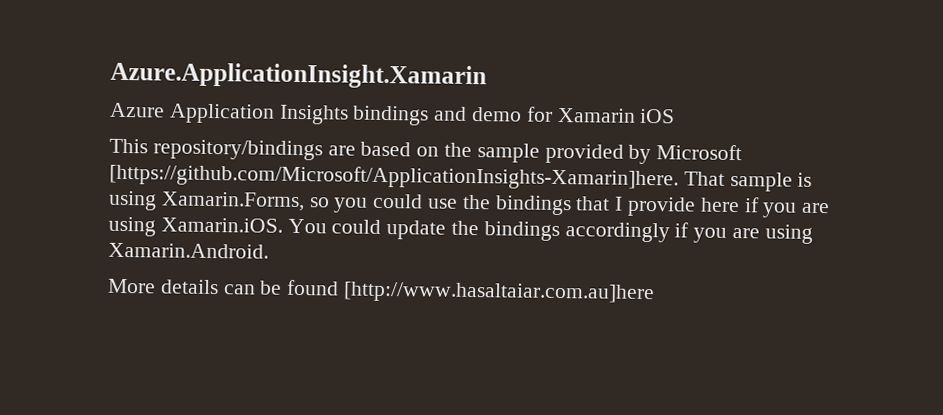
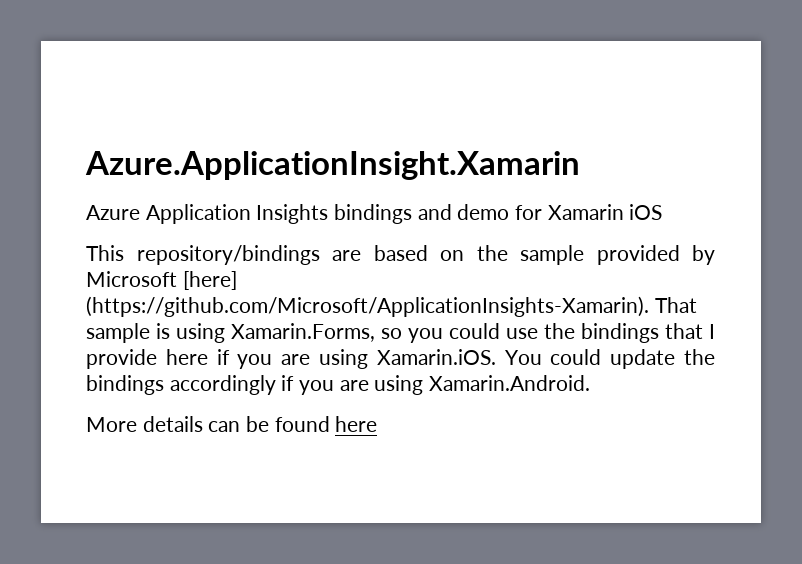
- This repository/bindings are based on the sample provided by Microsoft [https://github.com/Microsoft/ApplicationInsights-Xamarin]here. That sample is using Xamarin.Forms, so you could use the bindings that I provide here if you are using Xamarin.iOS. You could update the bindings accordingly if you are using Xamarin.Android.
+ This repository/bindings are based on the sample provided by Microsoft [here] (https://github.com/Microsoft/ApplicationInsights-Xamarin). That sample is using Xamarin.Forms, so you could use the bindings that I provide here if you are using Xamarin.iOS. You could update the bindings accordingly if you are using Xamarin.Android.
- More details can be found [http://www.hasaltaiar.com.au]here
+ More details can be found here

